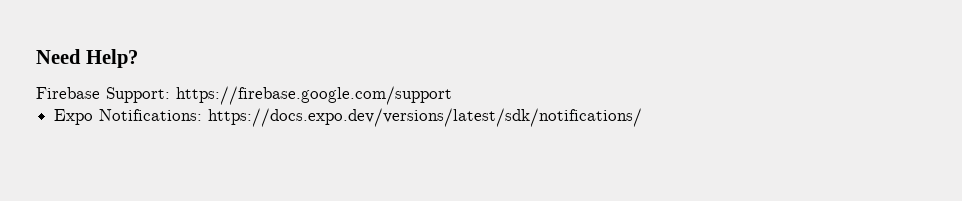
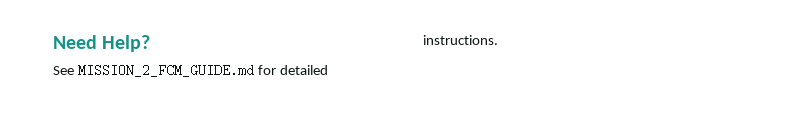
- Firebase Support: https://firebase.google.com/support
- Expo Notifications: https://docs.expo.dev/versions/latest/sdk/notifications/
+ See MISSION_2_FCM_GUIDE.md for detailed instructions.

